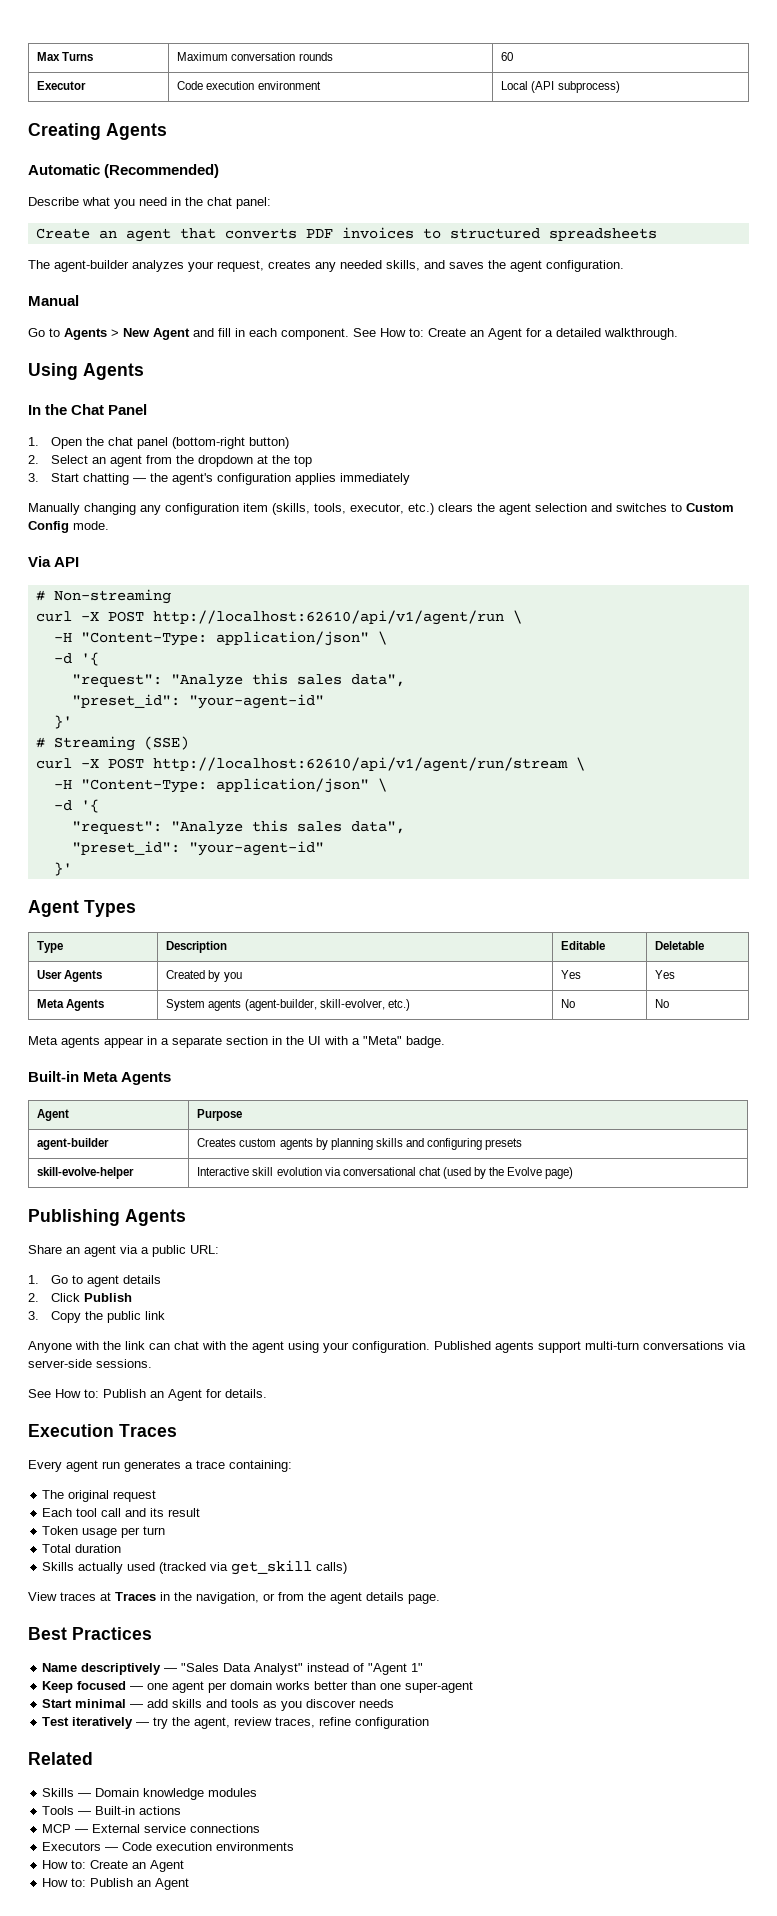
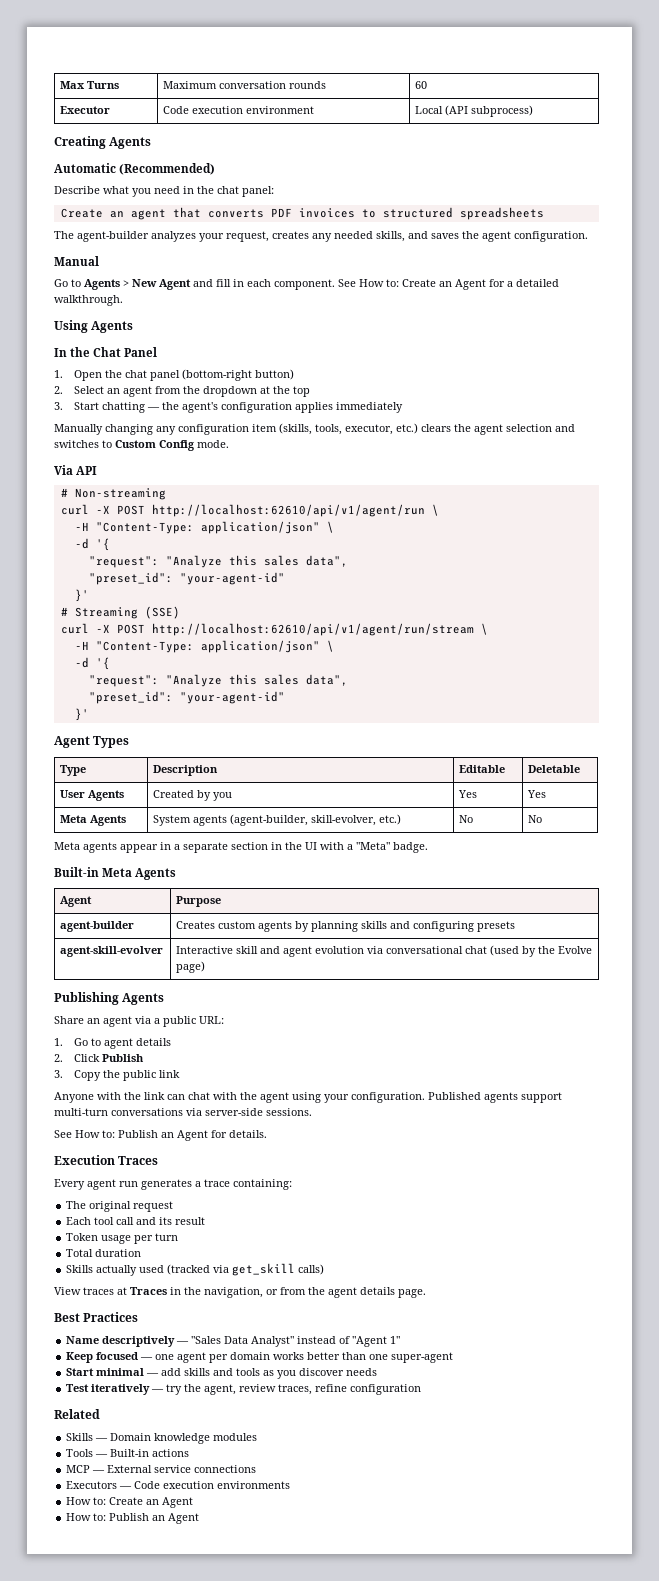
- skill-evolve-helper | Interactive skill evolution via conversational chat (used by the Evolve page)
+ agent-skill-evolver | Interactive skill and agent evolution via conversational chat (used by the Evolve page)

